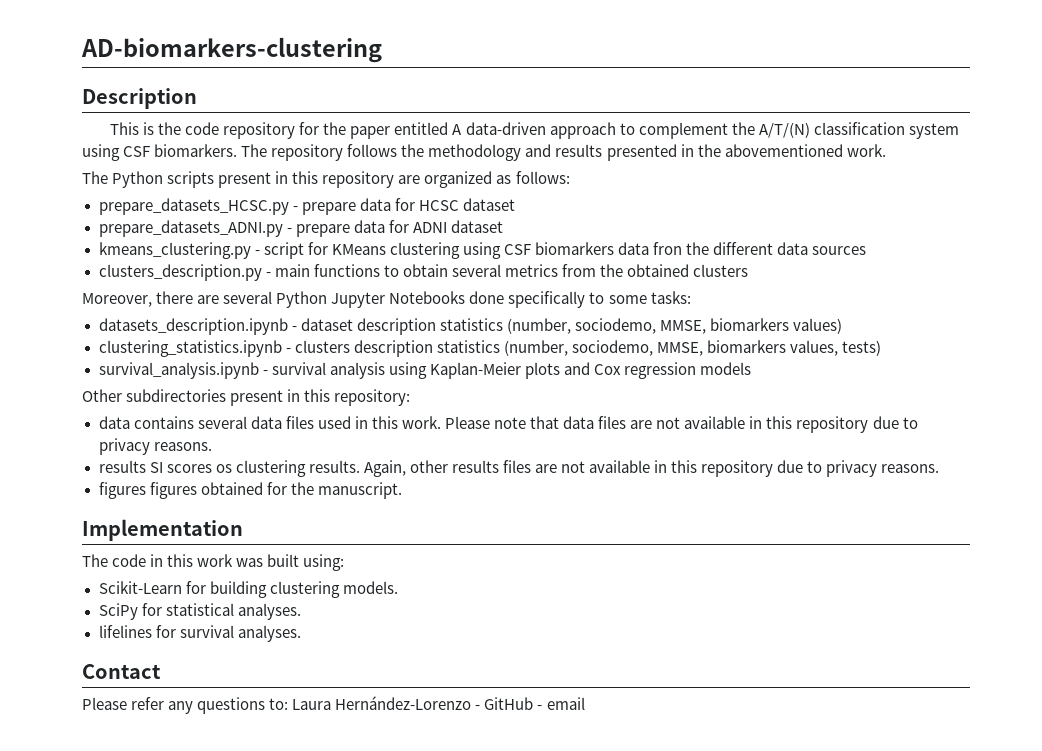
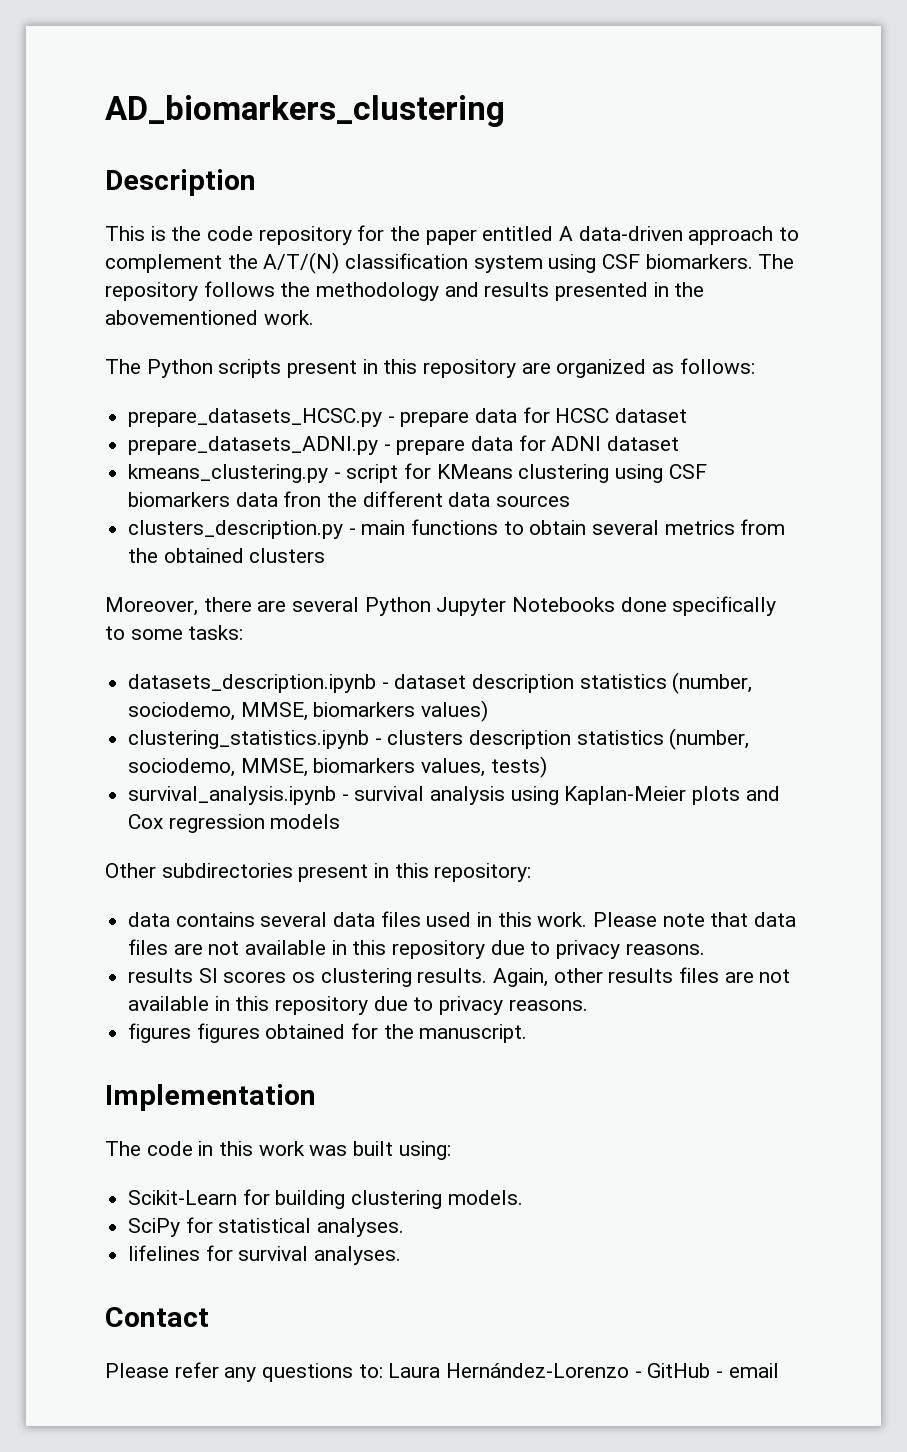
- AD-biomarkers-clustering
+ AD_biomarkers_clustering

